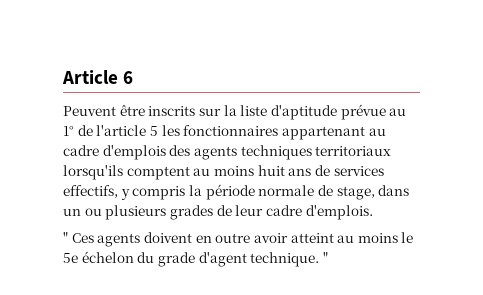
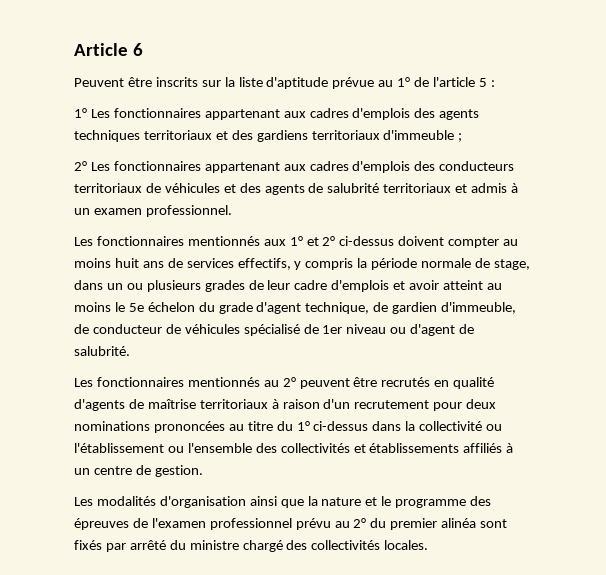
- Peuvent être inscrits sur la liste d'aptitude prévue au 1° de l'article 5 les fonctionnaires appartenant au cadre d'emplois des agents techniques territoriaux lorsqu'ils comptent au moins huit ans de services effectifs, y compris la période normale de stage, dans un ou plusieurs grades de leur cadre d'emplois.
- " Ces agents doivent en outre avoir atteint au moins le 5e échelon du grade d'agent technique. "
+ Peuvent être inscrits sur la liste d'aptitude prévue au 1° de l'article 5 :
+ 1° Les fonctionnaires appartenant aux cadres d'emplois des agents techniques territoriaux et des gardiens territoriaux d'immeuble ;
+ 2° Les fonctionnaires appartenant aux cadres d'emplois des conducteurs territoriaux de véhicules et des agents de salubrité territoriaux et admis à un examen professionnel.
+ Les fonctionnaires mentionnés aux 1° et 2° ci-dessus doivent compter au moins huit ans de services effectifs, y compris la période normale de stage, dans un ou plusieurs grades de leur cadre d'emplois et avoir atteint au moins le 5e échelon du grade d'agent technique, de gardien d'immeuble, de conducteur de véhicules spécialisé de 1er niveau ou d'agent de salubrité.
+ Les fonctionnaires mentionnés au 2° peuvent être recrutés en qualité d'agents de maîtrise territoriaux à raison d'un recrutement pour deux nominations prononcées au titre du 1° ci-dessus dans la collectivité ou l'établissement ou l'ensemble des collectivités et établissements affiliés à un centre de gestion.
+ Les modalités d'organisation ainsi que la nature et le programme des épreuves de l'examen professionnel prévu au 2° du premier alinéa sont fixés par arrêté du ministre chargé des collectivités locales.

